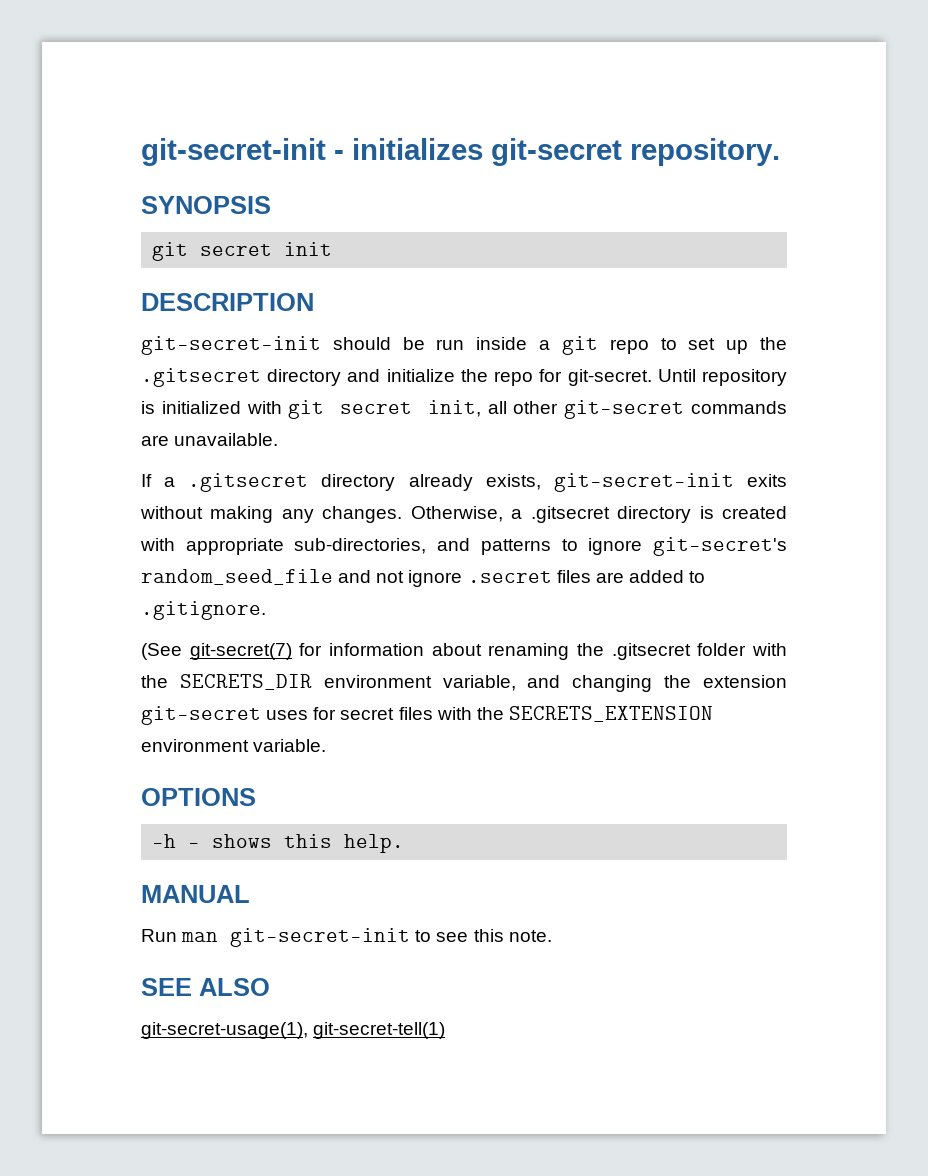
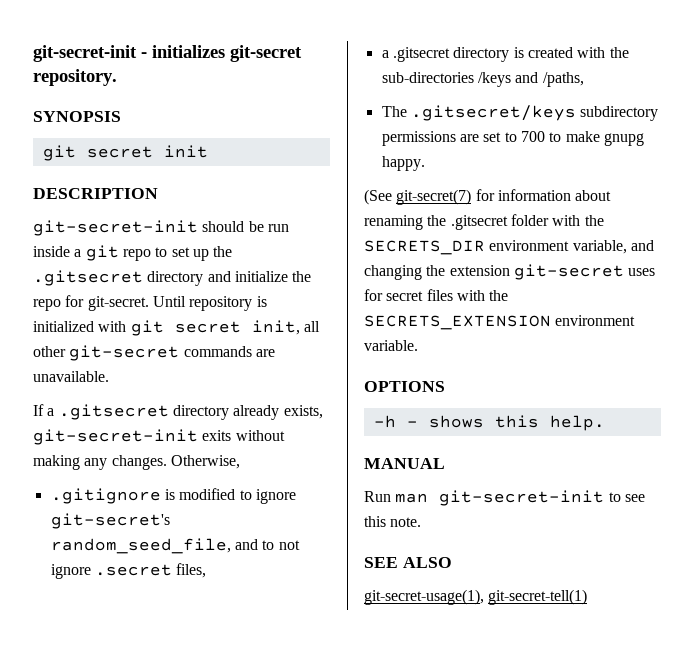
- Otherwise, a .gitsecret directory is created with appropriate sub-directories, and patterns to ignore git-secret's random_seed_file and not ignore .secret files are added to .gitignore.
+ Otherwise,
+ .gitignore is modified to ignore git-secret's random_seed_file, and to not ignore .secret files,
+ a .gitsecret directory is created with the sub-directories /keys and /paths,
+ The .gitsecret/keys subdirectory permissions are set to 700 to make gnupg happy.

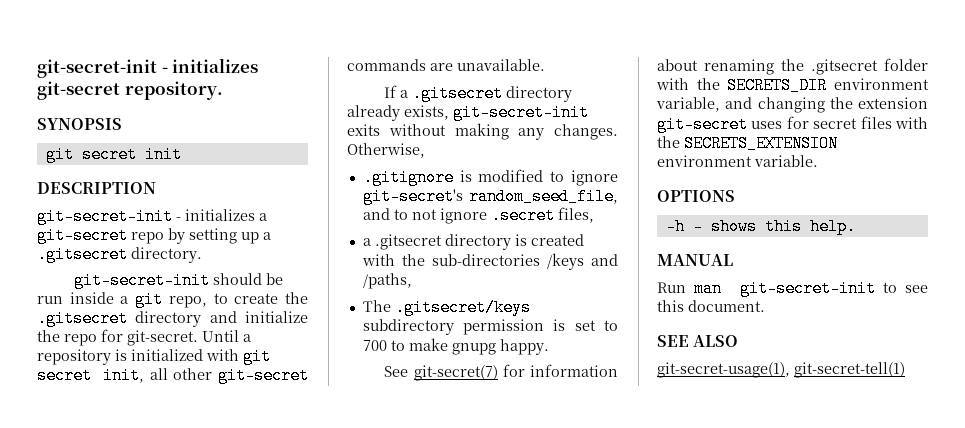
+ git-secret-init - initializes a git-secret repo by setting up a .gitsecret directory.
- git-secret-init should be run inside a git repo to set up the .gitsecret directory and initialize the repo for git-secret.
+ git-secret-init should be run inside a git repo, to create the .gitsecret directory and initialize the repo for git-secret.
- Until repository is initialized with git secret init, all other git-secret commands are unavailable.
+ Until a repository is initialized with git secret init, all other git-secret commands are unavailable.
- The .gitsecret/keys subdirectory permissions are set to 700 to make gnupg happy.
+ The .gitsecret/keys subdirectory permission is set to 700 to make gnupg happy.
- (See git-secret(7) for information about renaming the .gitsecret folder with the SECRETS_DIR environment variable, and changing the extension git-secret uses for secret files with the SECRETS_EXTENSION environment variable.
+ See git-secret(7) for information about renaming the .gitsecret folder with the SECRETS_DIR environment variable, and changing the extension git-secret uses for secret files with the SECRETS_EXTENSION environment variable.
- Run man git-secret-init to see this note.
+ Run man git-secret-init to see this document.

